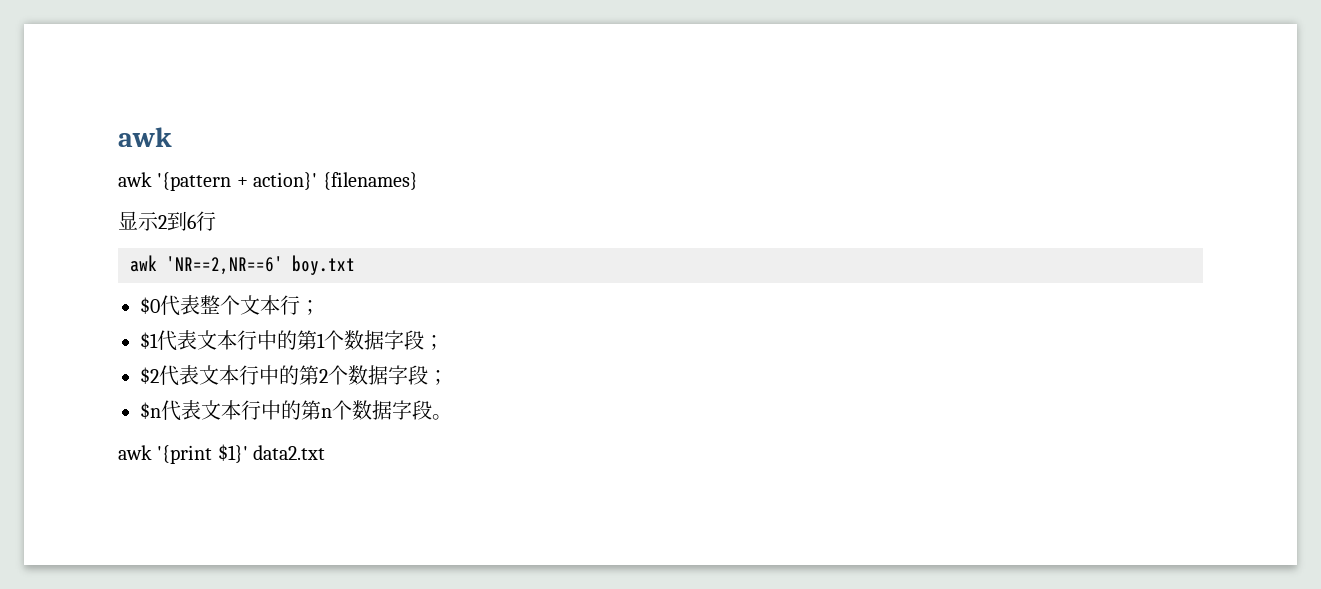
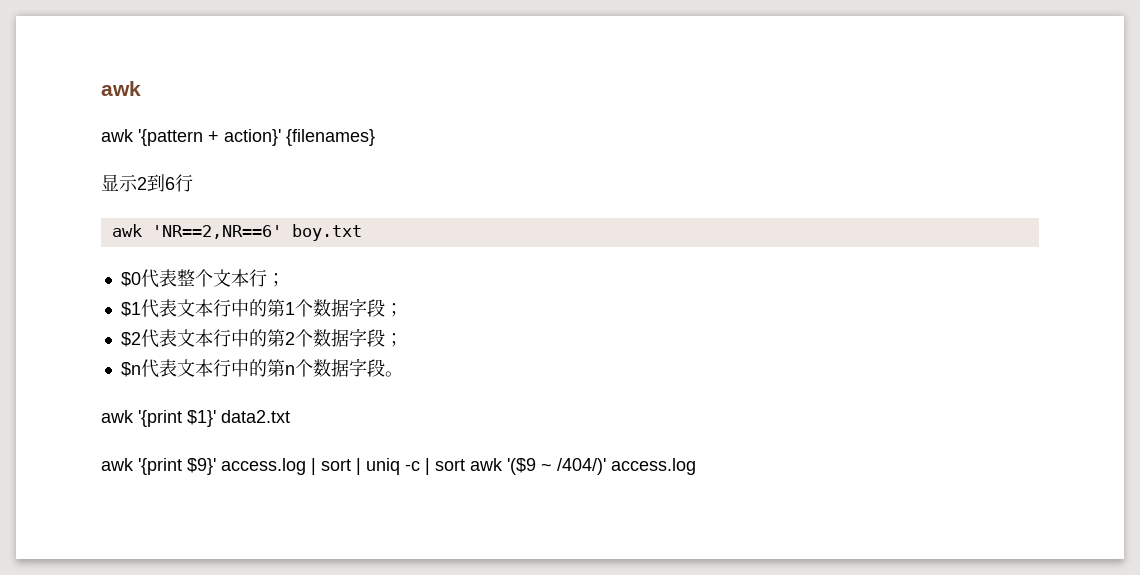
+ awk '{print $9}' access.log | sort | uniq -c | sort awk '($9 ~ /404/)' access.log

